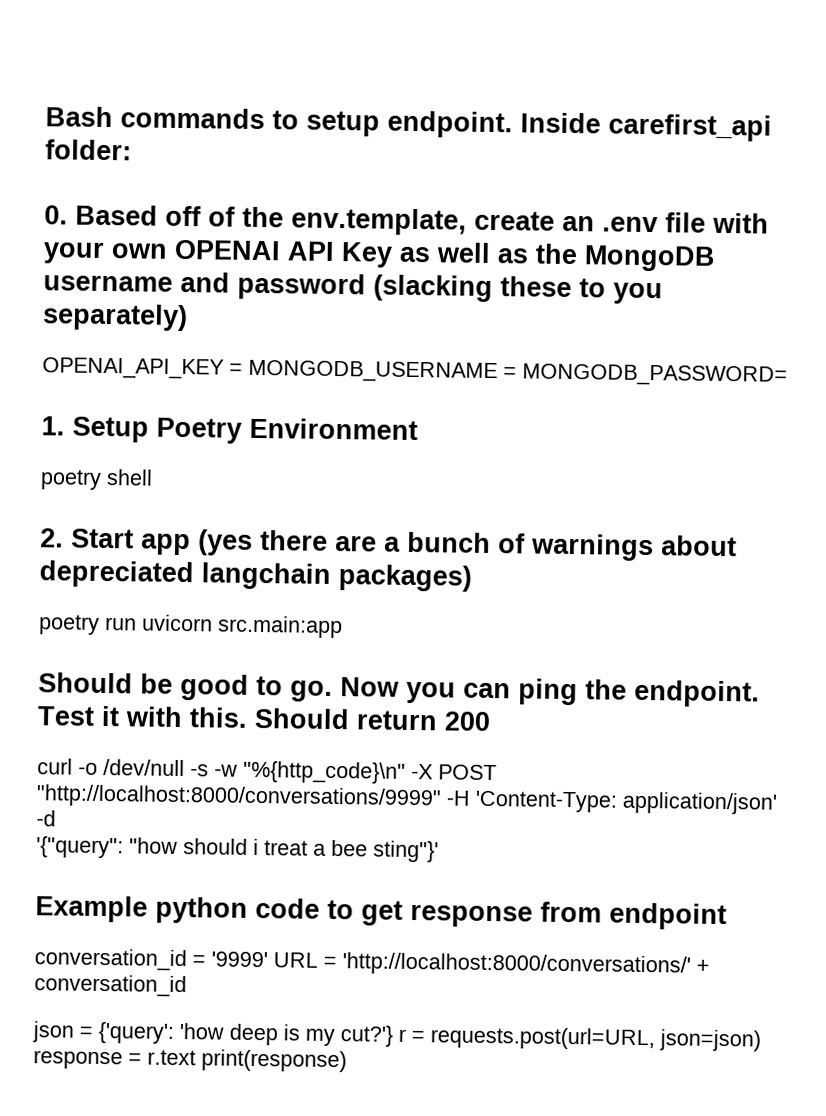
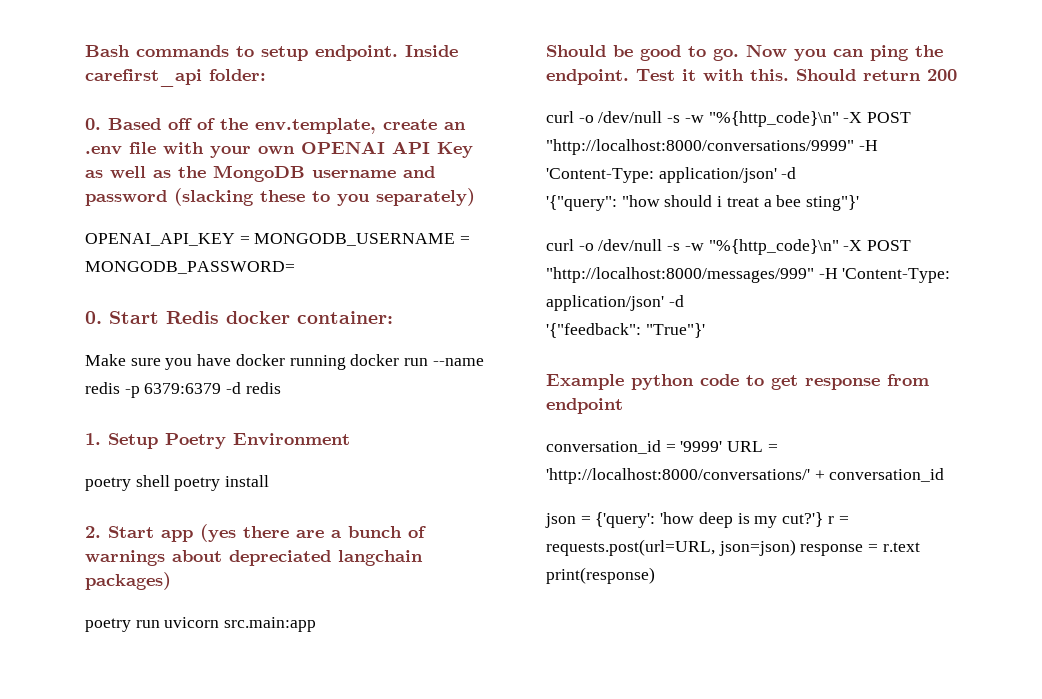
+ 0. Start Redis docker container:
+ Make sure you have docker running docker run --name redis -p 6379:6379 -d redis
- poetry shell
+ poetry shell poetry install
+ curl -o /dev/null -s -w "%{http_code}\n" -X POST "http://localhost:8000/messages/999" -H 'Content-Type: application/json' -d
+ '{"feedback": "True"}'

